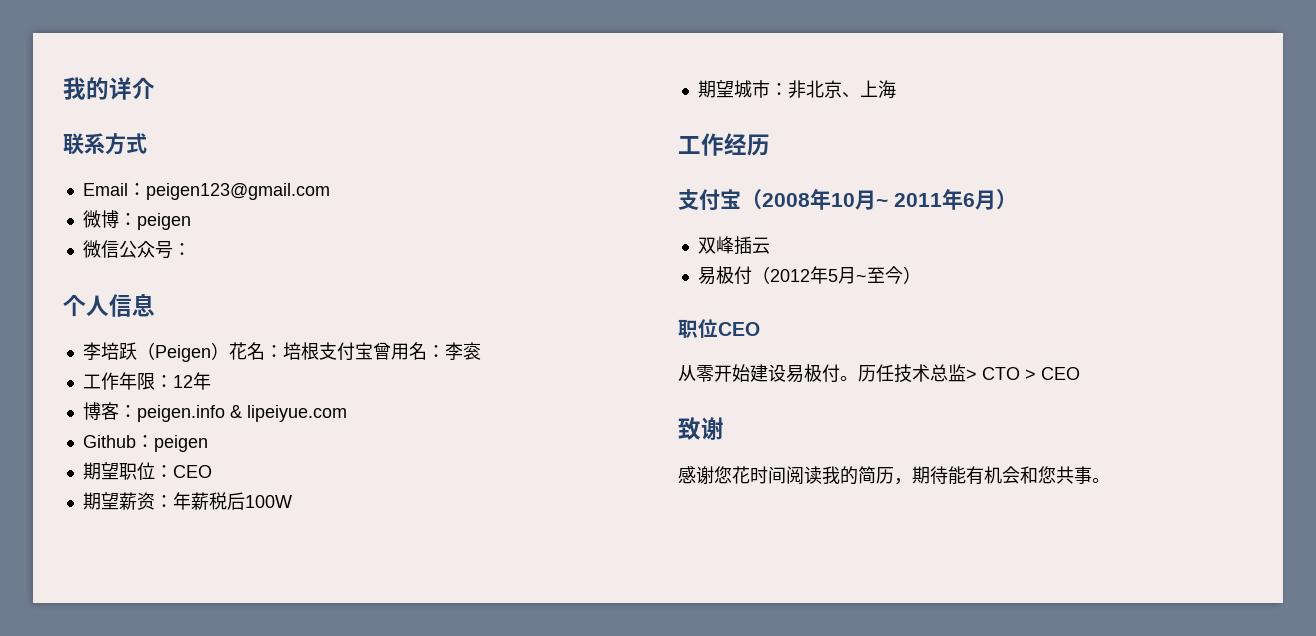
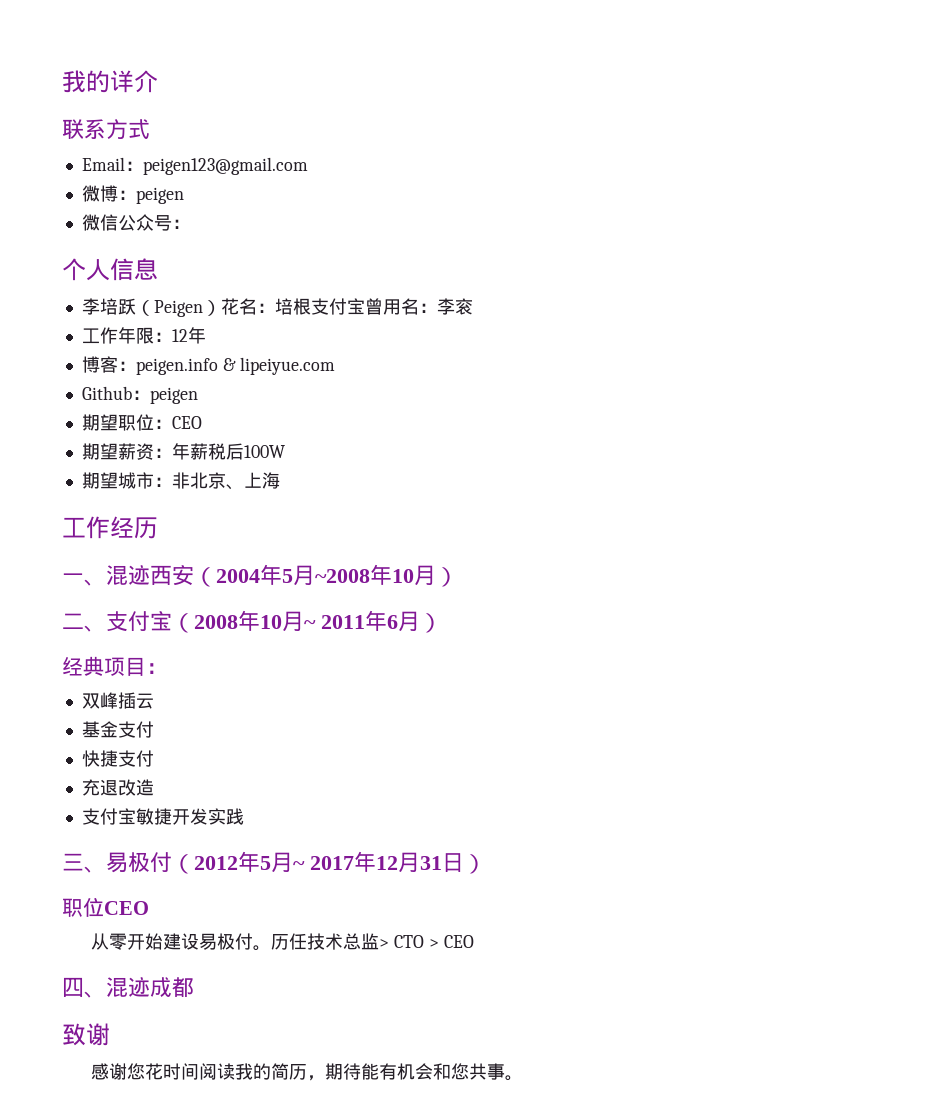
- 支付宝（2008年10月~ 2011年6月）
+ 一、混迹西安（2004年5月~2008年10月）
+ 二、支付宝（2008年10月~ 2011年6月）
+ 经典项目：
- 易极付（2012年5月~至今）
+ 基金支付
+ 快捷支付
+ 充退改造
+ 支付宝敏捷开发实践
+ 三、易极付（2012年5月~ 2017年12月31日）
+ 四、混迹成都

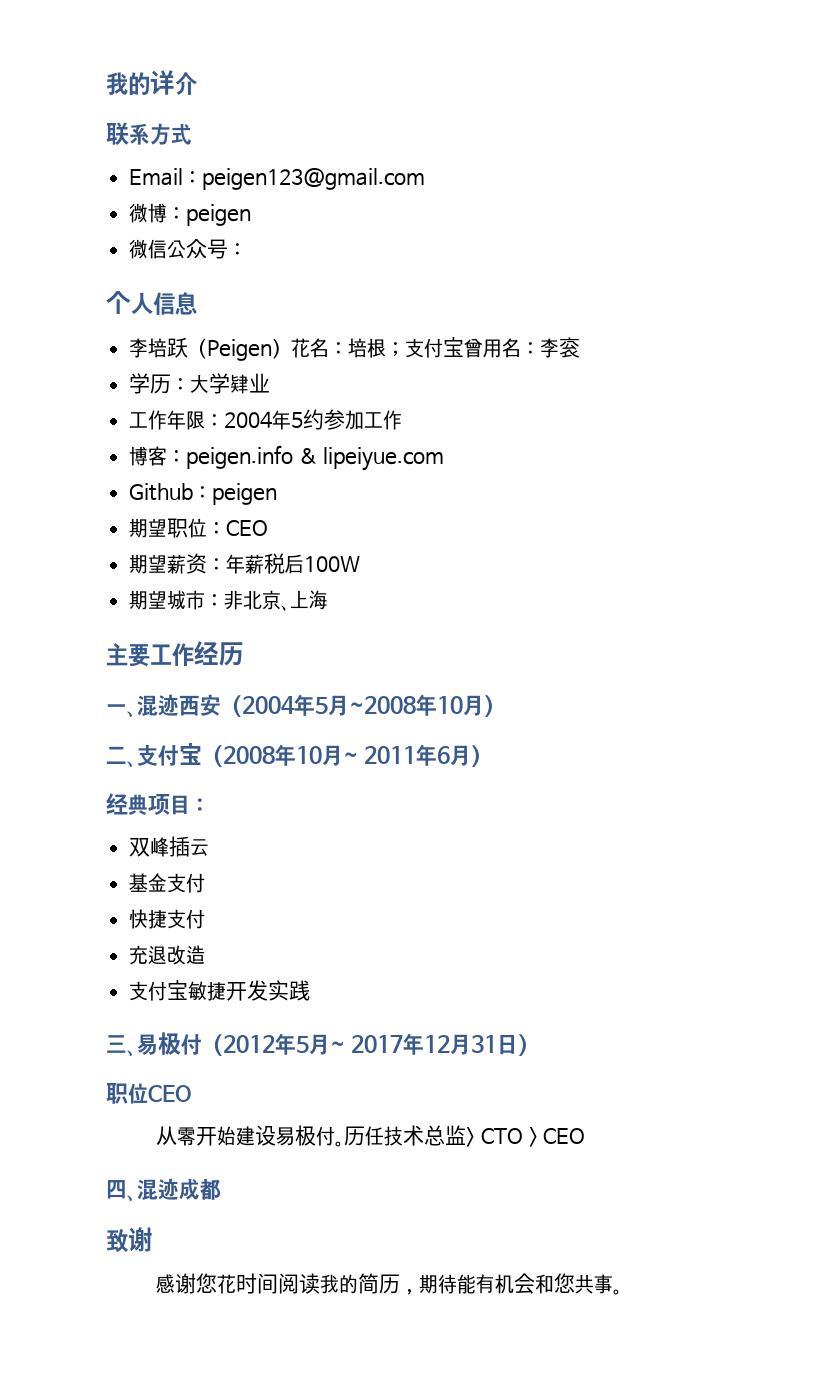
- 李培跃（Peigen）花名：培根支付宝曾用名：李衮
+ 李培跃（Peigen）花名：培根；支付宝曾用名：李衮
+ 学历：大学肄业
- 工作年限：12年
+ 工作年限：2004年5约参加工作
- 工作经历
+ 主要工作经历

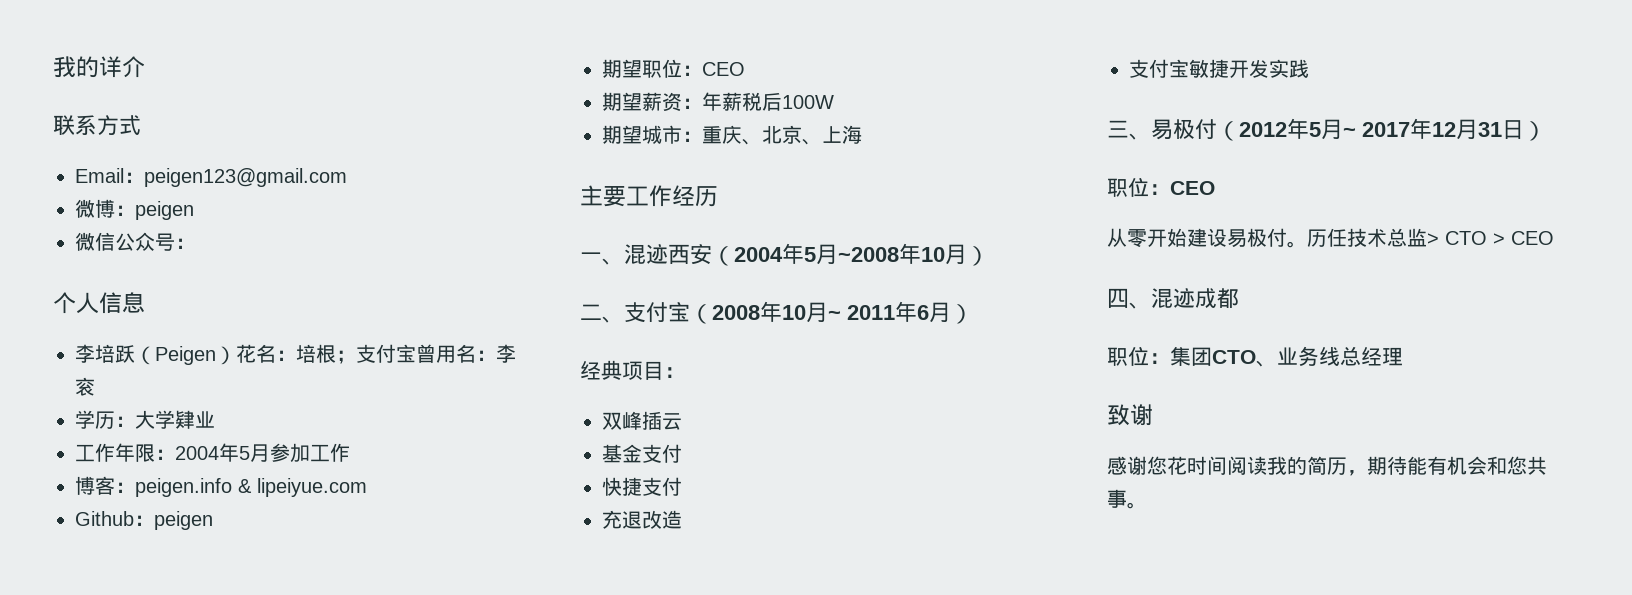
- 工作年限：2004年5约参加工作
+ 工作年限：2004年5月参加工作
- 期望城市：非北京、上海
+ 期望城市：重庆、北京、上海
  三、易极付（2012年5月~ 2017年12月31日）
- 职位CEO
+ 职位：CEO
+ 职位：集团CTO、业务线总经理

